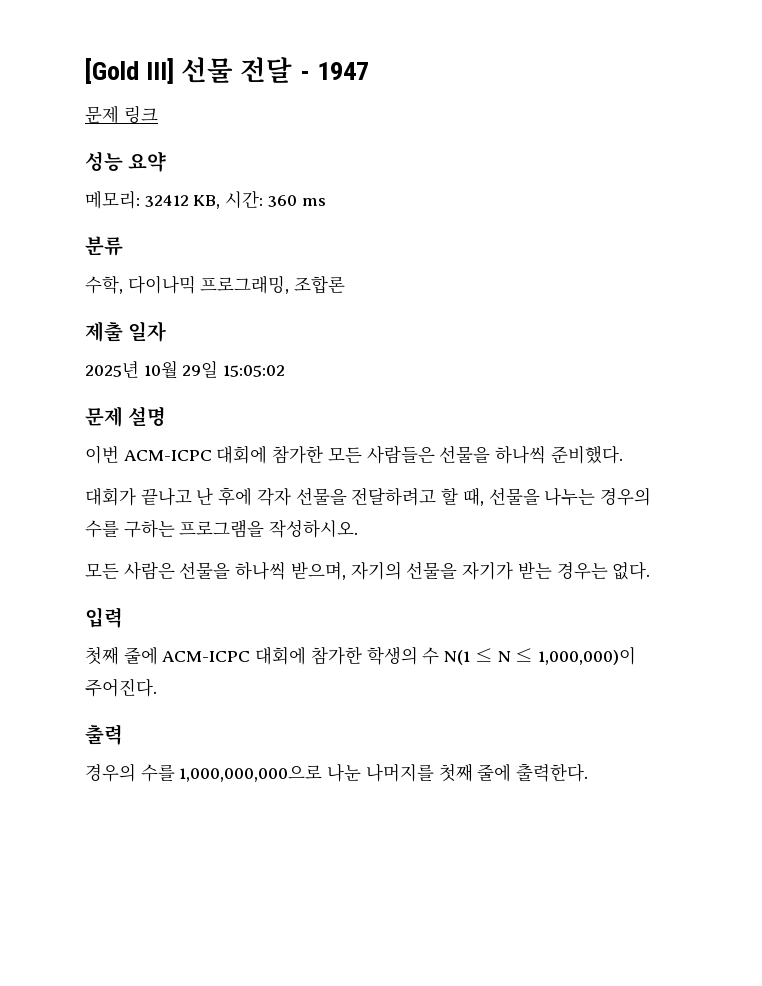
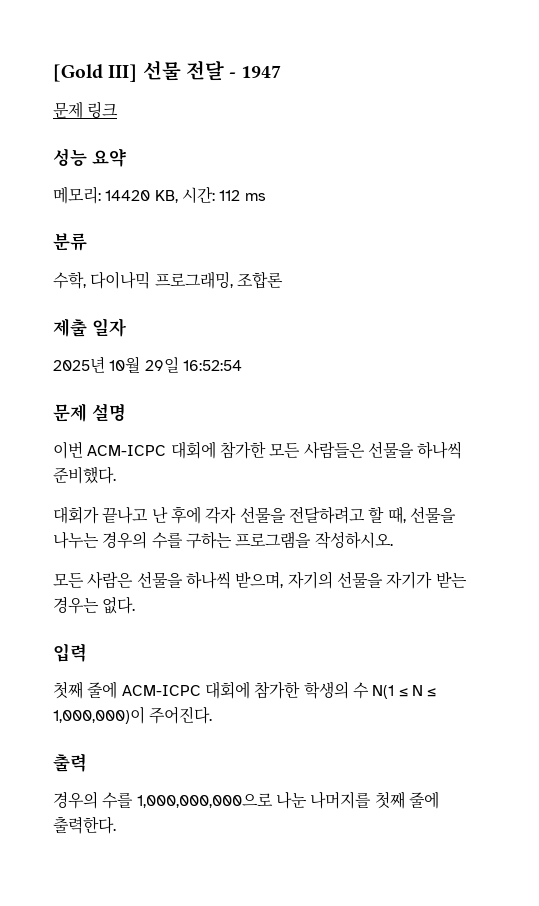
- 메모리: 32412 KB, 시간: 360 ms
+ 메모리: 14420 KB, 시간: 112 ms
- 2025년 10월 29일 15:05:02
+ 2025년 10월 29일 16:52:54

